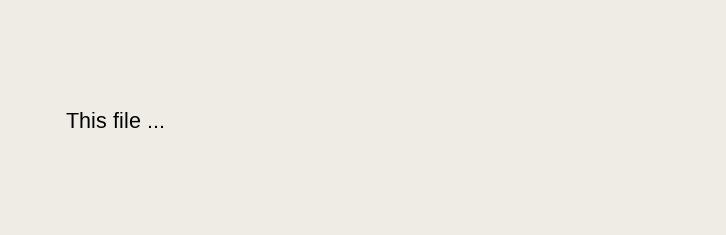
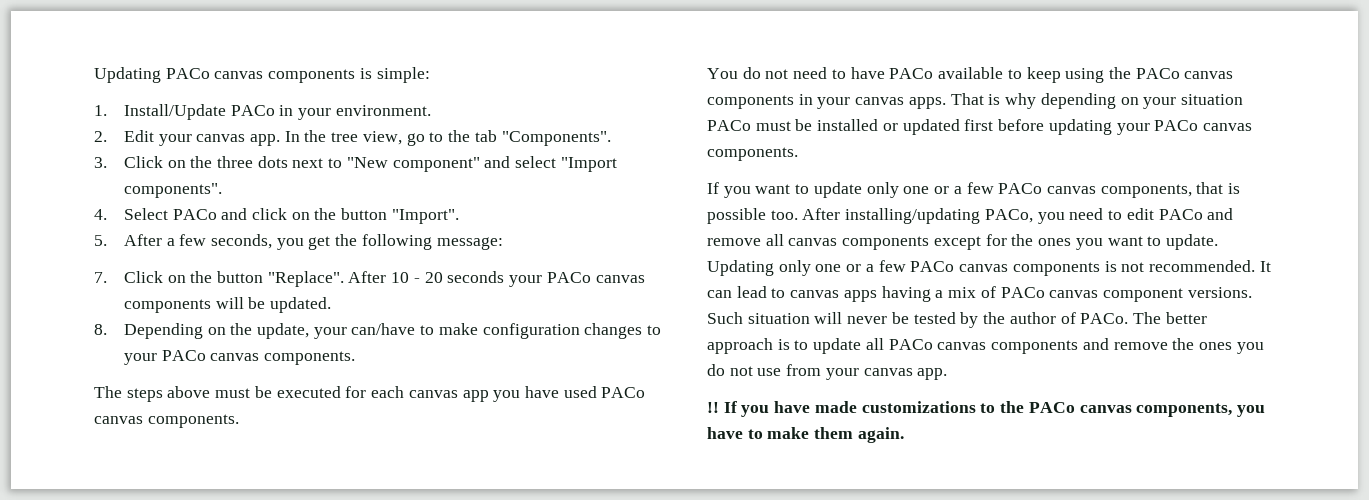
- This file ...
+ Updating PACo canvas components is simple:
+ 1. Install/Update PACo in your environment.
+ 2. Edit your canvas app. In the tree view, go to the tab "Components".
+ 3. Click on the three dots next to "New component" and select "Import components".
+ 4. Select PACo and click on the button "Import".
+ 5. After a few seconds, you get the following message:
+ 7. Click on the button "Replace". After 10 - 20 seconds your PACo canvas components will be updated.
+ 8. Depending on the update, your can/have to make configuration changes to your PACo canvas components.
+ The steps above must be executed for each canvas app you have used PACo canvas components.
+ You do not need to have PACo available to keep using the PACo canvas components in your canvas apps. That is why depending on your situation PACo must be installed or updated first before updating your PACo canvas components.
+ If you want to update only one or a few PACo canvas components, that is possible too. After installing/updating PACo, you need to edit PACo and remove all canvas components except for the ones you want to update. Updating only one or a few PACo canvas components is not recommended. It can lead to canvas apps having a mix of PACo canvas component versions. Such situation will never be tested by the author of PACo. The better approach is to update all PACo canvas components and remove the ones you do not use from your canvas app.
+ !! If you have made customizations to the PACo canvas components, you have to make them again.

